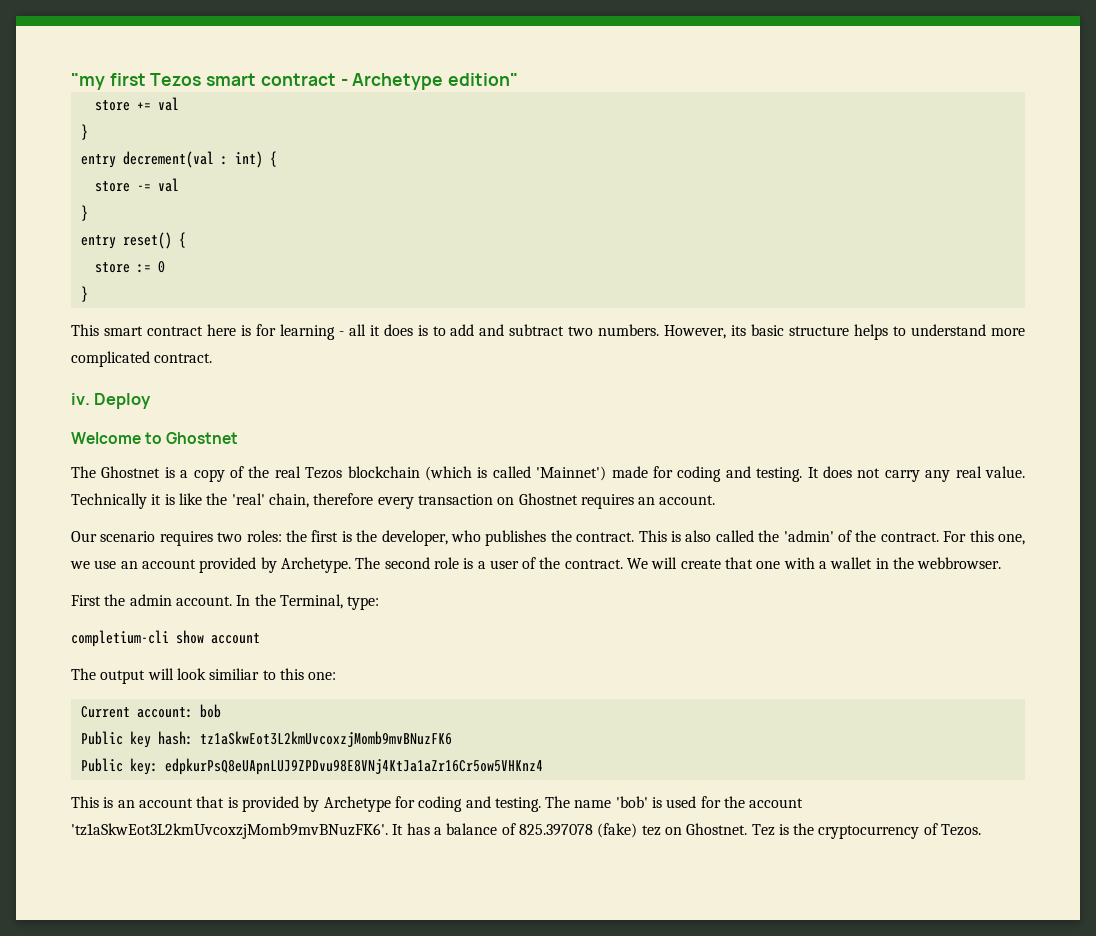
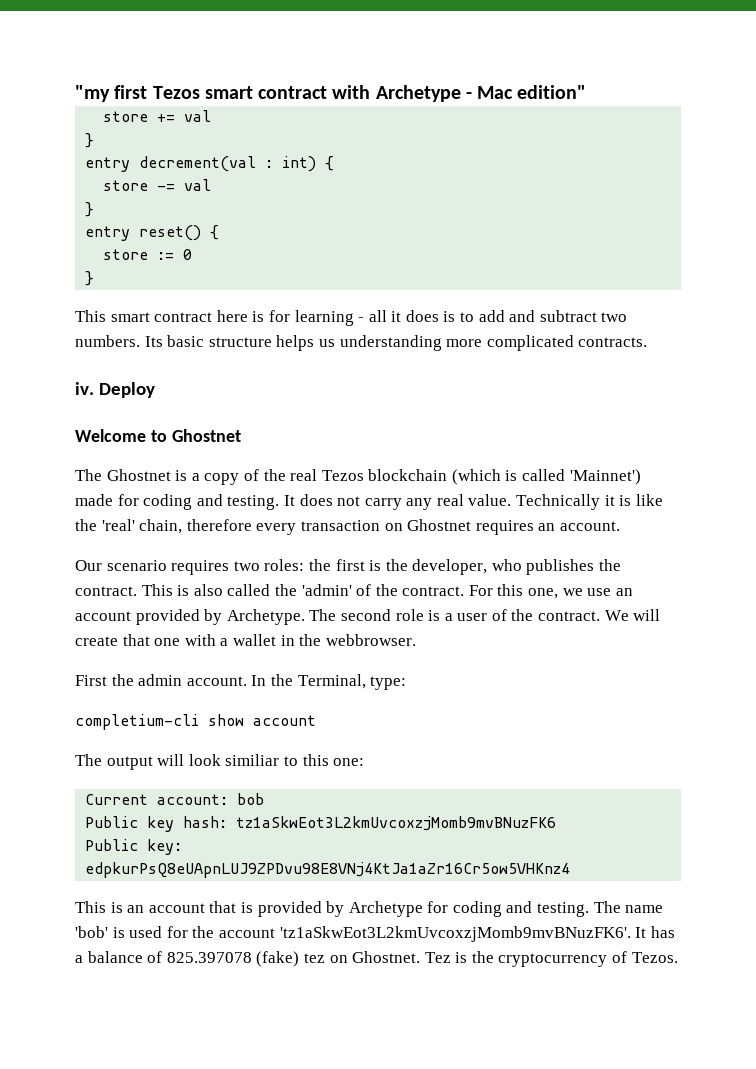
- "my first Tezos smart contract - Archetype edition"
+ "my first Tezos smart contract with Archetype - Mac edition"
- However, its basic structure helps to understand more complicated contract.
+ Its basic structure helps us understanding more complicated contracts.

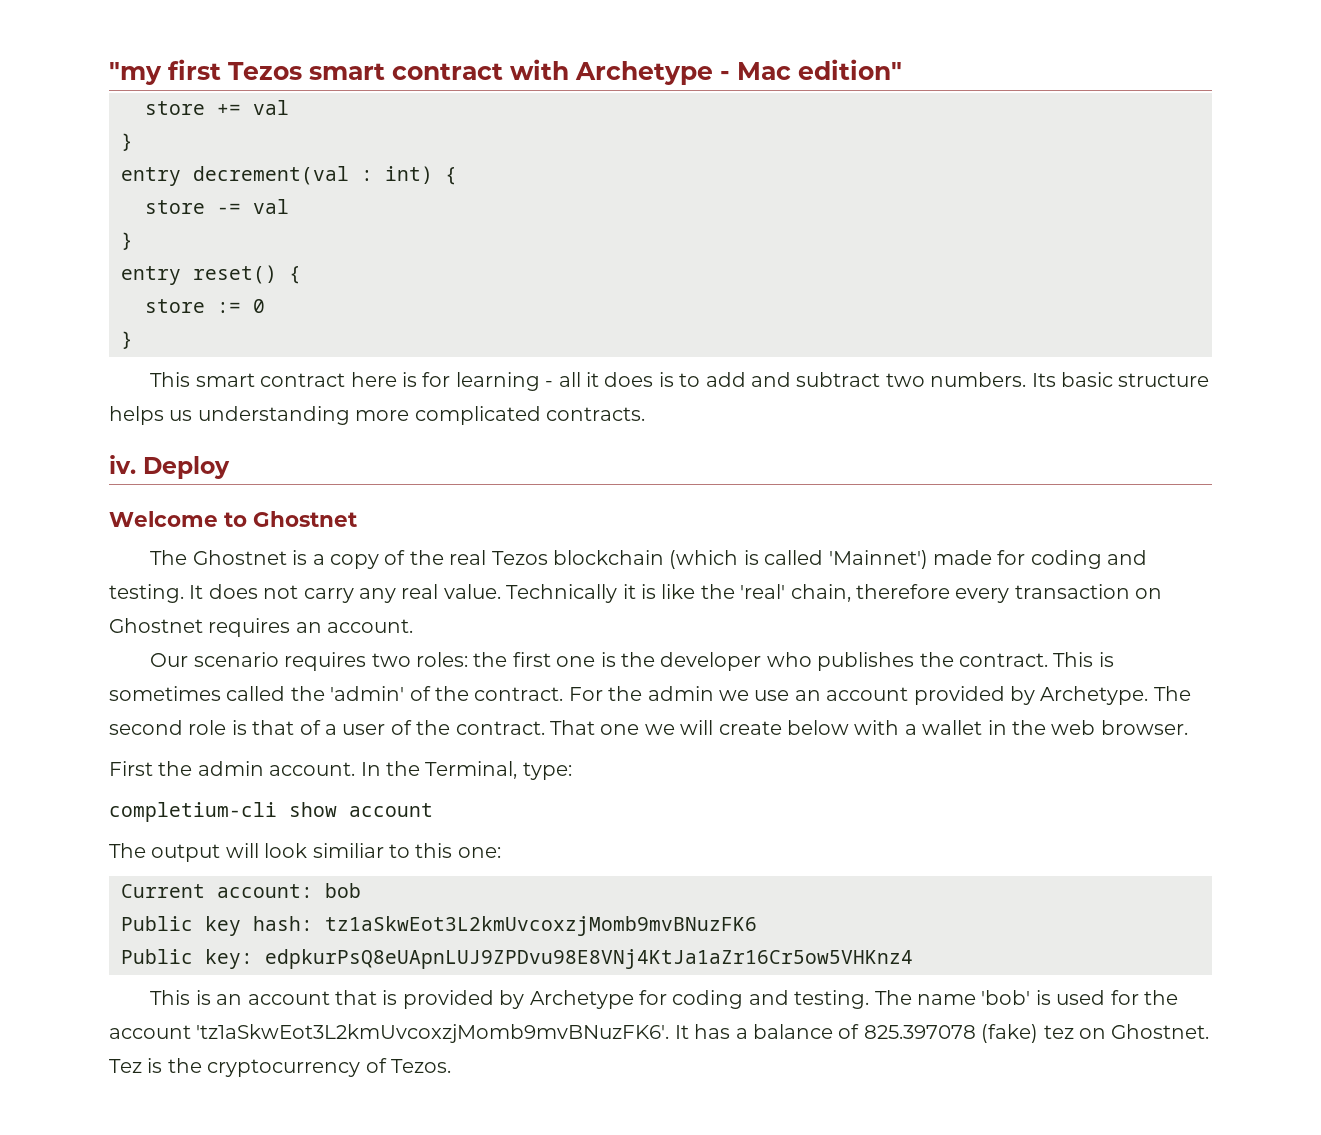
- Our scenario requires two roles: the first is the developer, who publishes the contract.
+ Our scenario requires two roles: the first one is the developer who publishes the contract.
- This is also called the 'admin' of the contract.
+ This is sometimes called the 'admin' of the contract.
- For this one, we use an account provided by Archetype.
+ For the admin we use an account provided by Archetype.
- The second role is a user of the contract.
+ The second role is that of a user of the contract.
- We will create that one with a wallet in the webbrowser.
+ That one we will create below with a wallet in the web browser.

